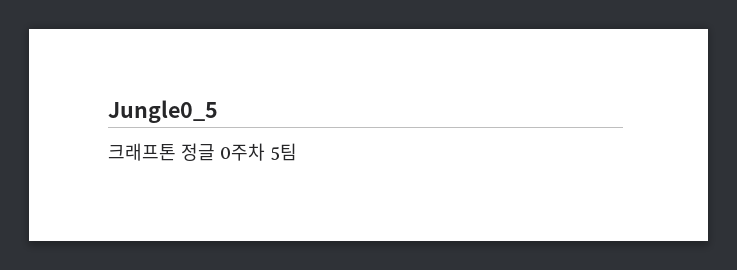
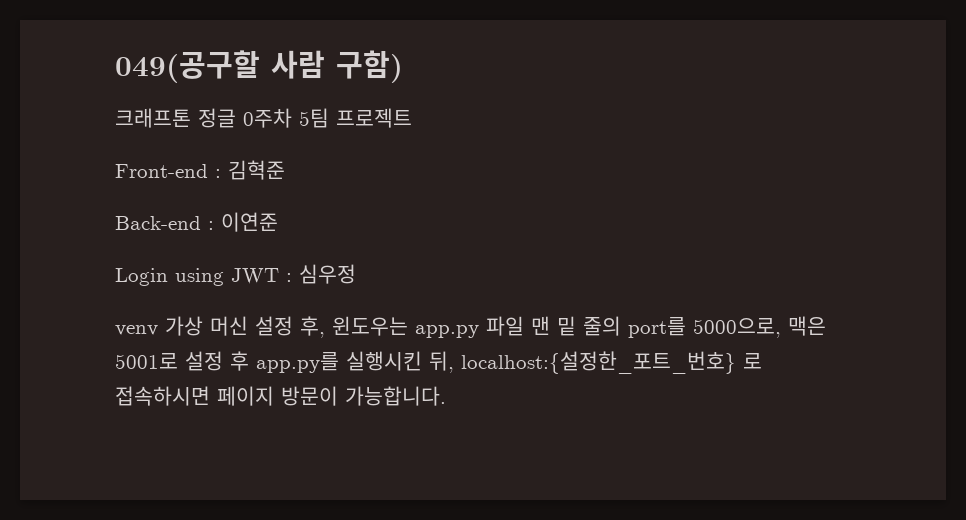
- Jungle0_5
+ 049(공구할 사람 구함)
- 크래프톤 정글 0주차 5팀
+ 크래프톤 정글 0주차 5팀 프로젝트
+ Front-end : 김혁준
+ Back-end : 이연준
+ Login using JWT : 심우정
+ venv 가상 머신 설정 후, 윈도우는 app.py 파일 맨 밑 줄의 port를 5000으로, 맥은 5001로 설정 후 app.py를 실행시킨 뒤, localhost:{설정한_포트_번호} 로 접속하시면 페이지 방문이 가능합니다.

